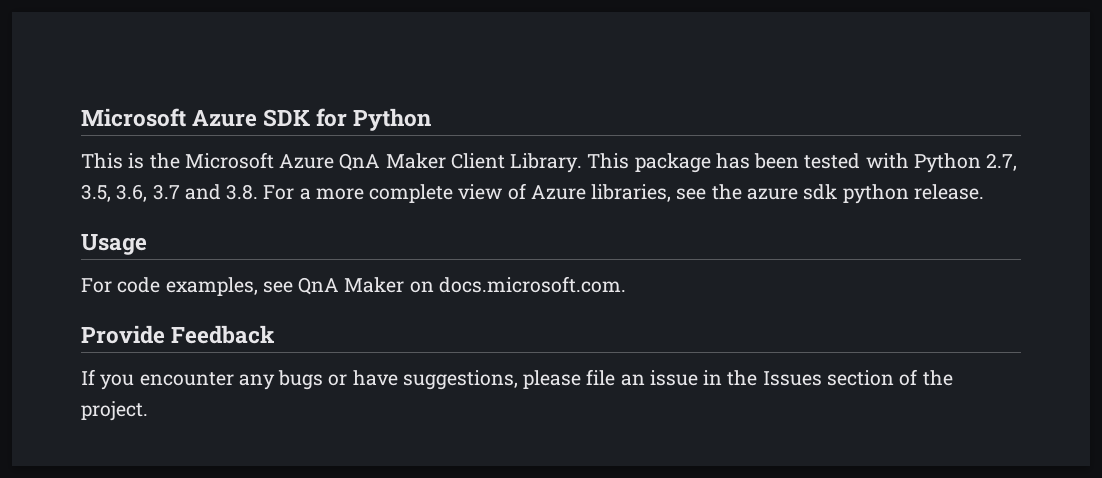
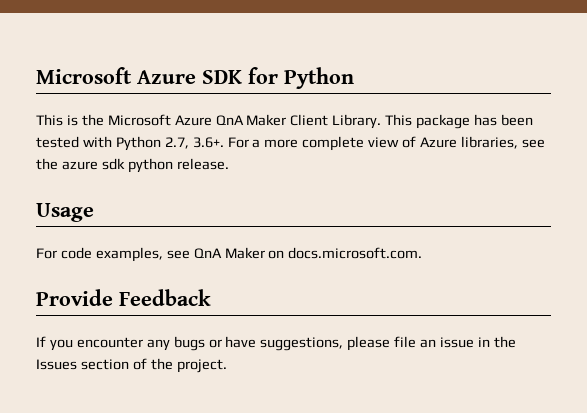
- This package has been tested with Python 2.7, 3.5, 3.6, 3.7 and 3.8. For a more complete view of Azure libraries, see the azure sdk python release.
+ This package has been tested with Python 2.7, 3.6+. For a more complete view of Azure libraries, see the azure sdk python release.

